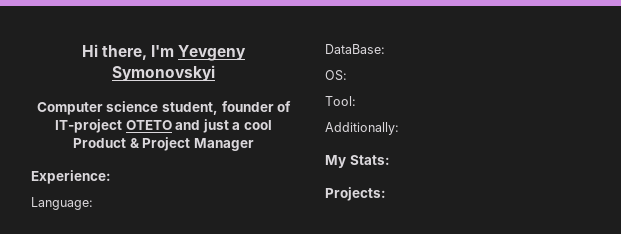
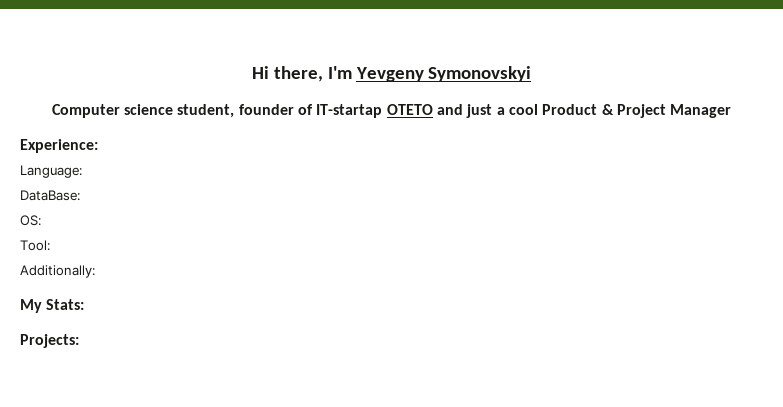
- Computer science student, founder of IT-project OTETO and just a cool Product & Project Manager
+ Computer science student, founder of IT-startap OTETO and just a cool Product & Project Manager

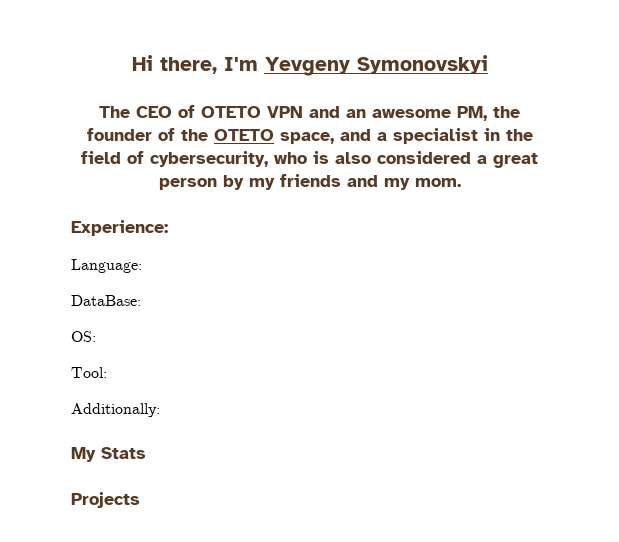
- Computer science student, founder of IT-startap OTETO and just a cool Product & Project Manager
+ The CEO of OTETO VPN and an awesome PM, the founder of the OTETO space, and a specialist in the field of cybersecurity, who is also considered a great person by my friends and my mom.
- My Stats:
- Projects:
+ My Stats
+ Projects

